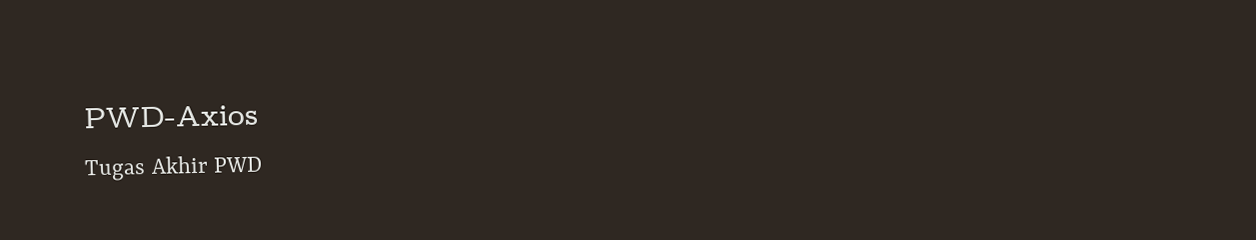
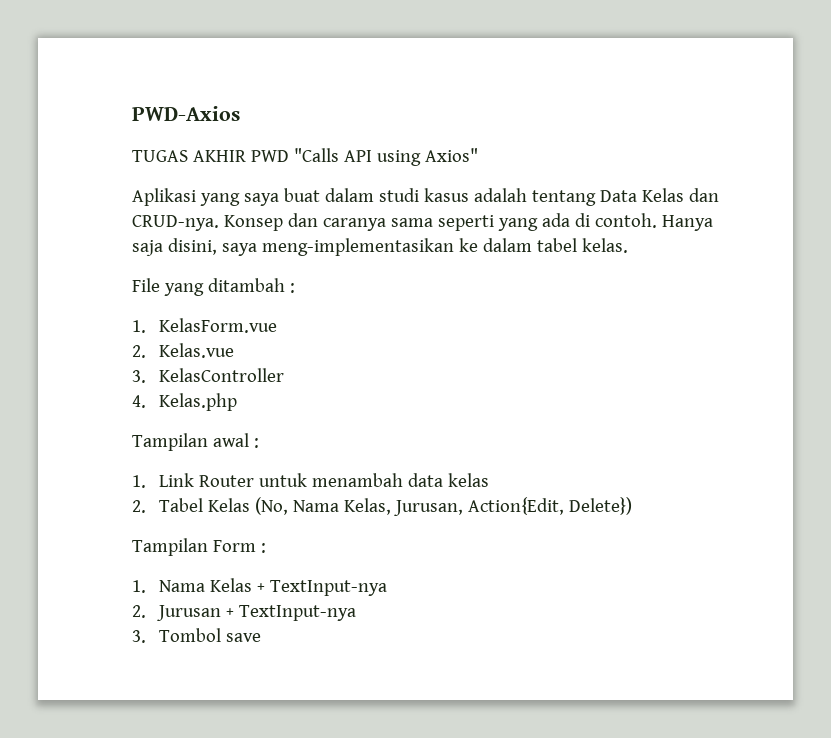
- Tugas Akhir PWD
+ TUGAS AKHIR PWD "Calls API using Axios"
+ Aplikasi yang saya buat dalam studi kasus adalah tentang Data Kelas dan CRUD-nya. Konsep dan caranya sama seperti yang ada di contoh. Hanya saja disini, saya meng-implementasikan ke dalam tabel kelas.
+ File yang ditambah :
+ 1. KelasForm.vue
+ 2. Kelas.vue
+ 3. KelasController
+ 4. Kelas.php
+ Tampilan awal :
+ 1. Link Router untuk menambah data kelas
+ 2. Tabel Kelas (No, Nama Kelas, Jurusan, Action{Edit, Delete})
+ Tampilan Form :
+ 1. Nama Kelas + TextInput-nya
+ 2. Jurusan + TextInput-nya
+ 3. Tombol save

